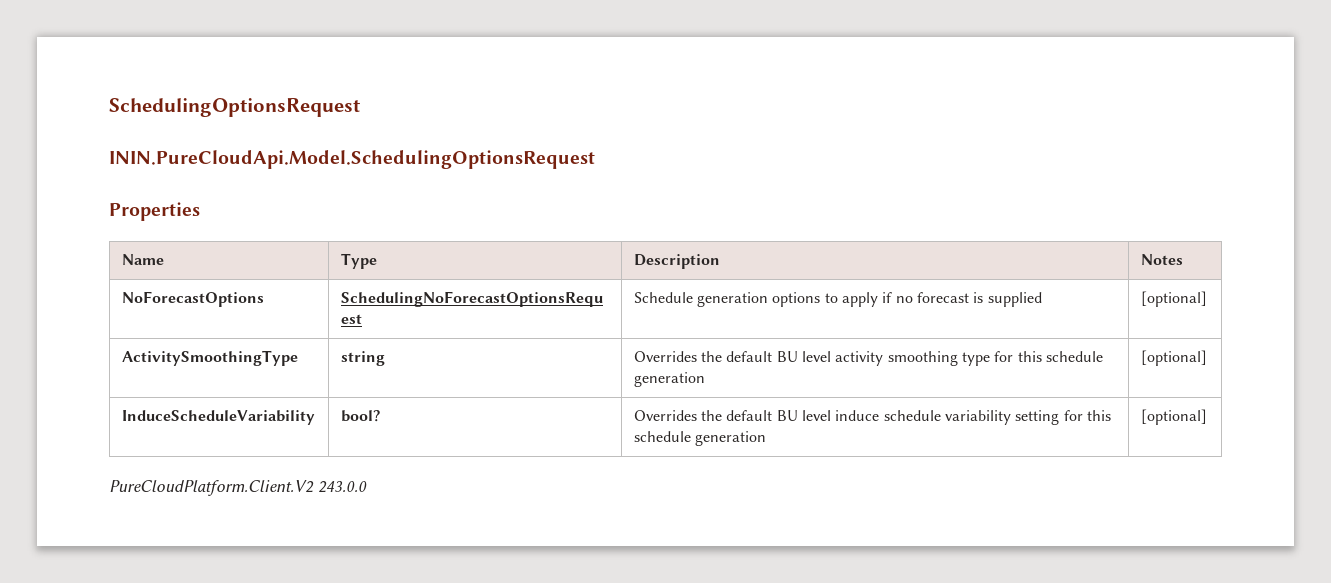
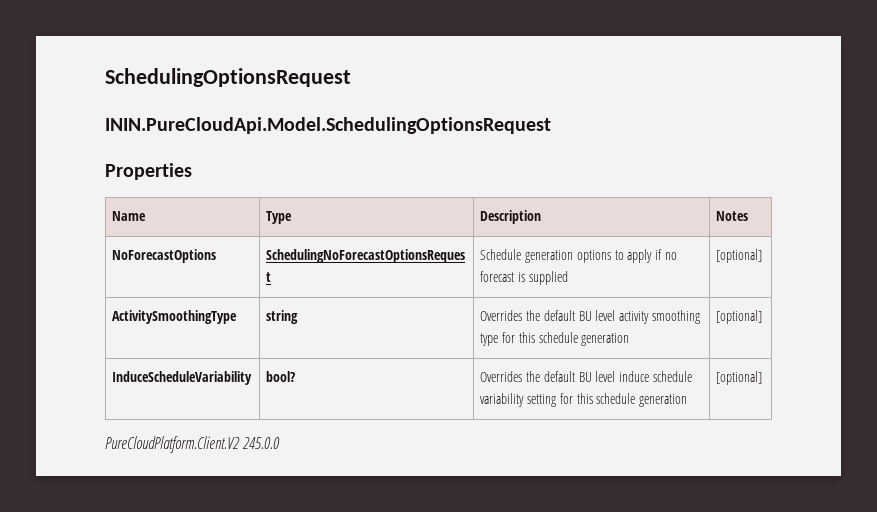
- PureCloudPlatform.Client.V2 243.0.0
+ PureCloudPlatform.Client.V2 245.0.0

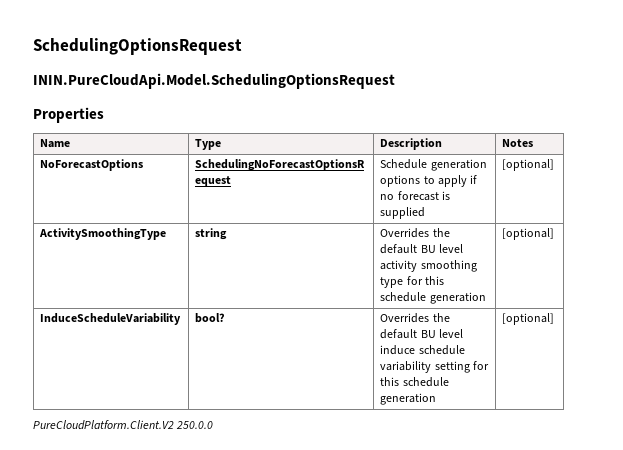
- PureCloudPlatform.Client.V2 245.0.0
+ PureCloudPlatform.Client.V2 250.0.0

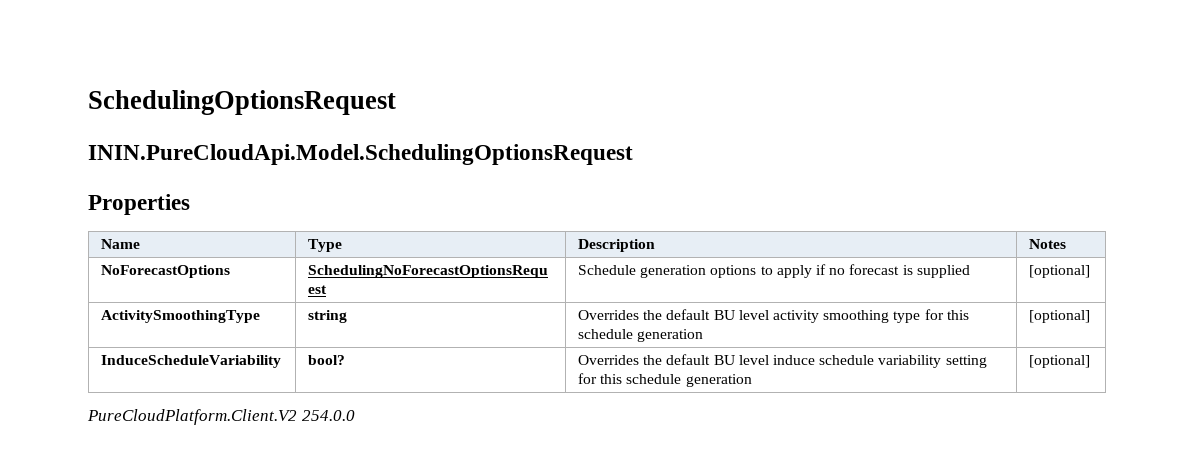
- PureCloudPlatform.Client.V2 250.0.0
+ PureCloudPlatform.Client.V2 254.0.0

